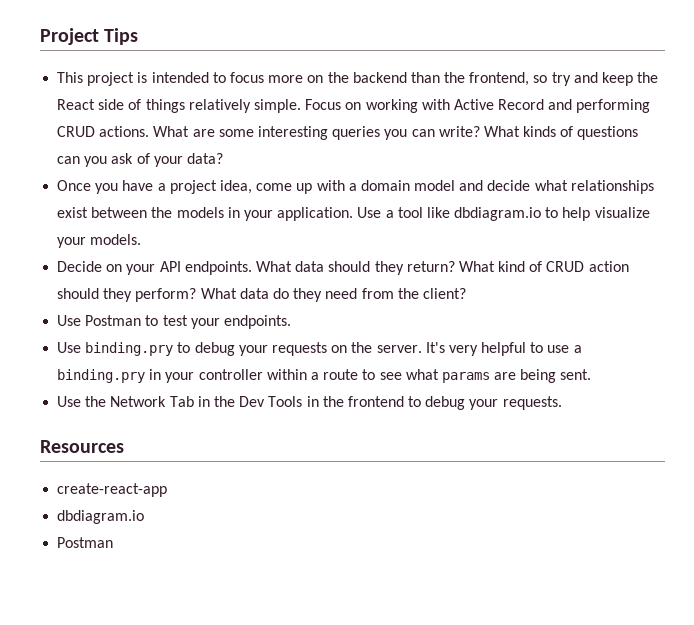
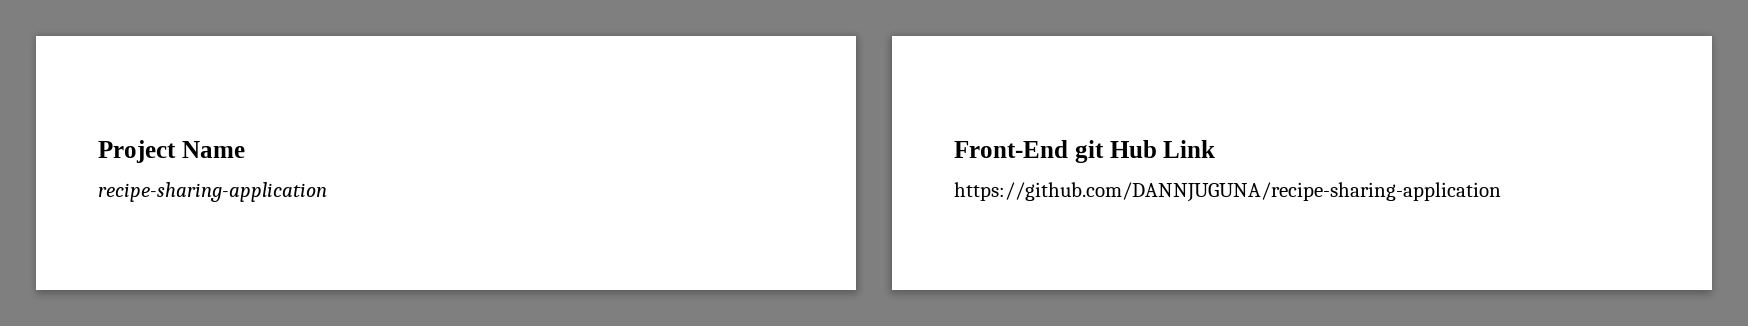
- Project Tips
- This project is intended to focus more on the backend than the frontend, so try and keep the React side of things relatively simple. Focus on working with Active Record and performing CRUD actions. What are some interesting queries you can write? What kinds of questions can you ask of your data?
- Once you have a project idea, come up with a domain model and decide what relationships exist between the models in your application. Use a tool like dbdiagram.io to help visualize your models.
- Decide on your API endpoints. What data should they return? What kind of CRUD action should they perform? What data do they need from the client?
- Use Postman to test your endpoints.
- Use binding.pry to debug your requests on the server. It's very helpful to use a binding.pry in your controller within a route to see what params are being sent.
- Use the Network Tab in the Dev Tools in the frontend to debug your requests.
- Resources
- create-react-app
- dbdiagram.io
- Postman
+ Project Name
+ recipe-sharing-application
+ Front-End git Hub Link
+ https://github.com/DANNJUGUNA/recipe-sharing-application

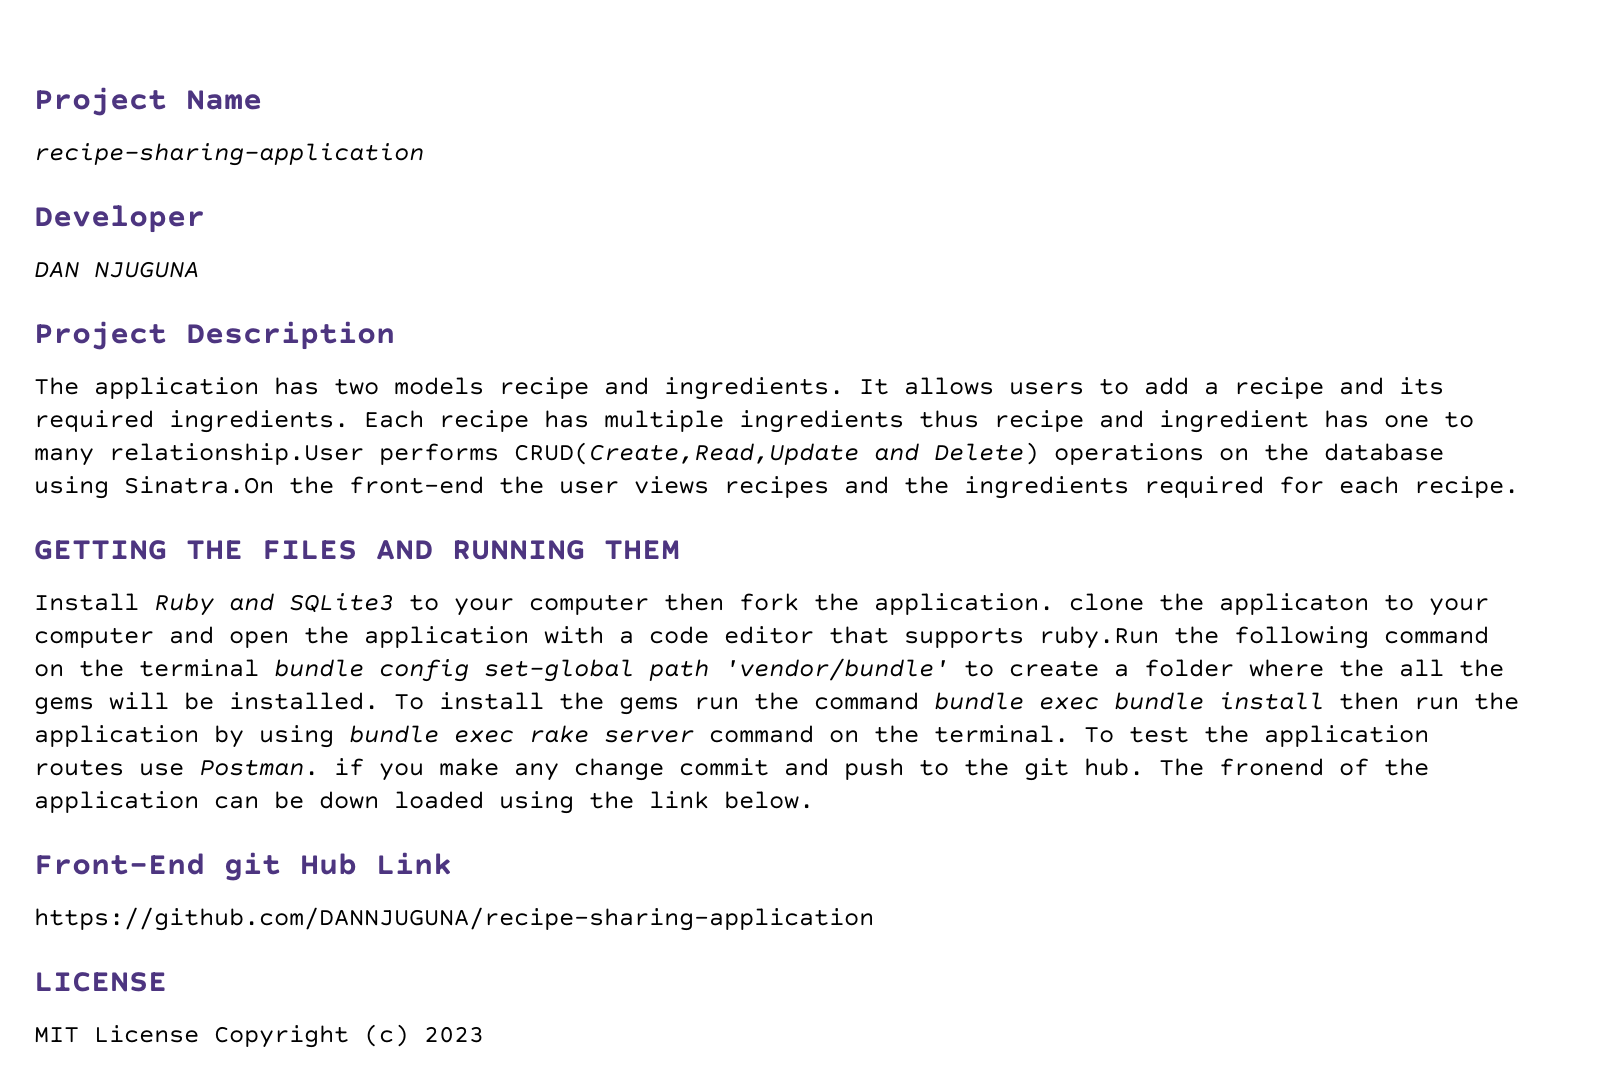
+ Developer
+ DAN NJUGUNA
+ Project Description
+ The application has two models recipe and ingredients. It allows users to add a recipe and its required ingredients. Each recipe has multiple ingredients thus recipe and ingredient has one to many relationship.User performs CRUD(Create,Read,Update and Delete) operations on the database using Sinatra.On the front-end the user views recipes and the ingredients required for each recipe.
+ GETTING THE FILES AND RUNNING THEM
+ Install Ruby and SQLite3 to your computer then fork the application. clone the applicaton to your computer and open the application with a code editor that supports ruby.Run the following command on the terminal bundle config set-global path 'vendor/bundle' to create a folder where the all the gems will be installed. To install the gems run the command bundle exec bundle install then run the application by using bundle exec rake server command on the terminal. To test the application routes use Postman. if you make any change commit and push to the git hub. The fronend of the application can be down loaded using the link below.
+ LICENSE
+ MIT License Copyright (c) 2023

